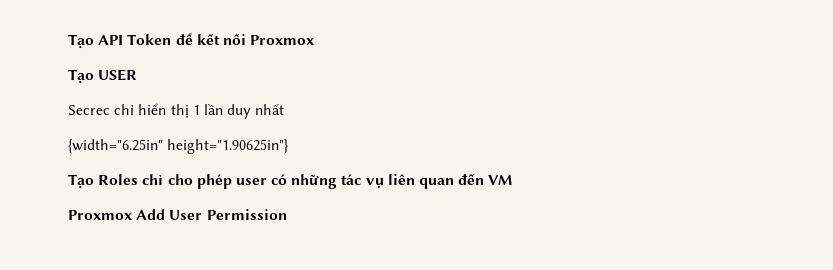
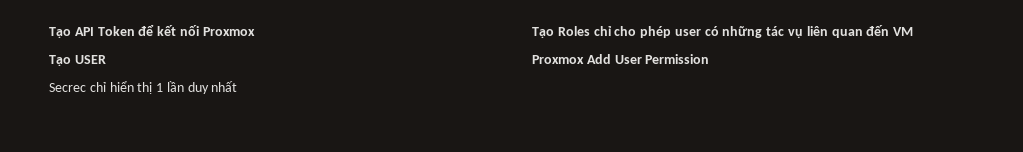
- {width="6.25in" height="1.90625in"}

